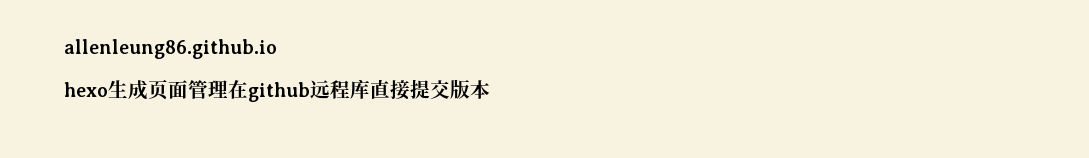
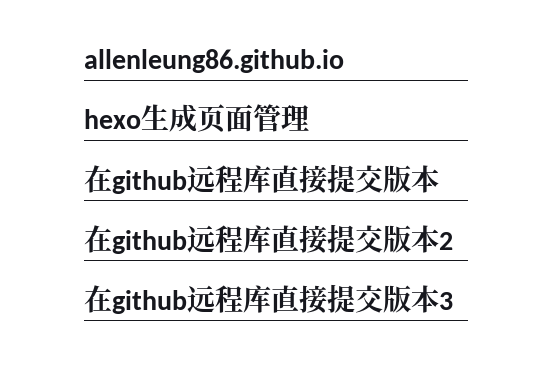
- hexo生成页面管理在github远程库直接提交版本
+ hexo生成页面管理
+ 在github远程库直接提交版本
+ 在github远程库直接提交版本2
+ 在github远程库直接提交版本3

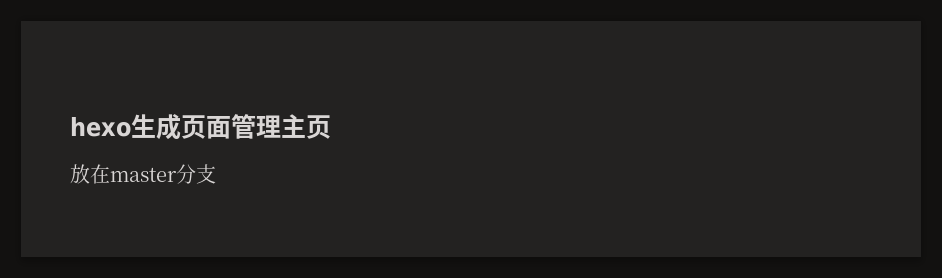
- allenleung86.github.io
- hexo生成页面管理
- 在github远程库直接提交版本
- 在github远程库直接提交版本2
- 在github远程库直接提交版本3
+ hexo生成页面管理主页
+ 放在master分支

